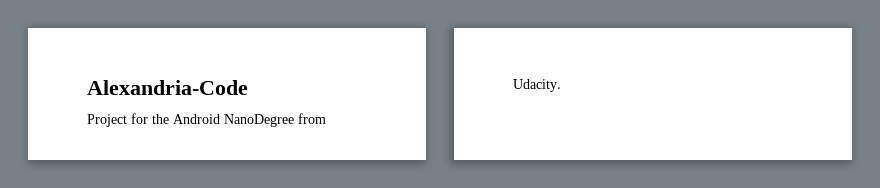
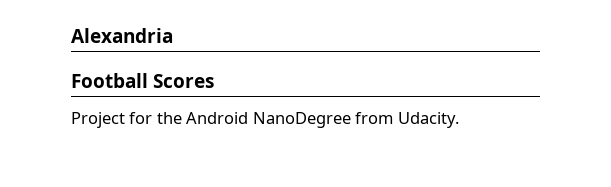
- Alexandria-Code
+ Alexandria
+ Football Scores

